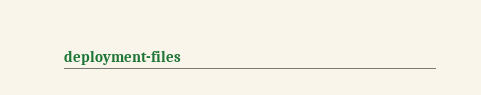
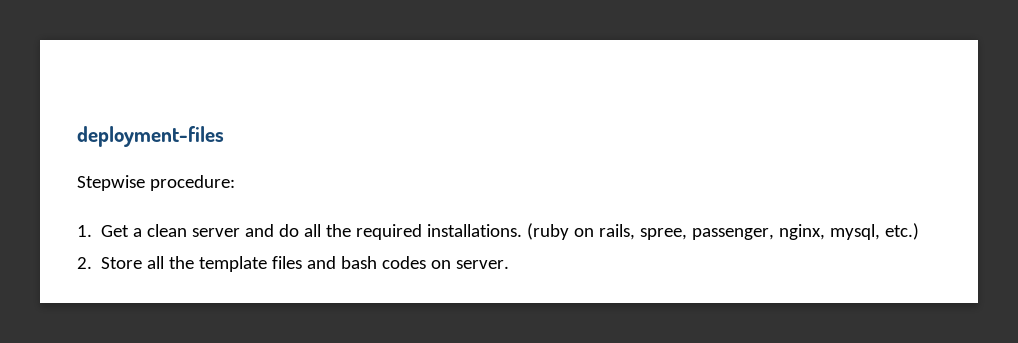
+ Stepwise procedure:
+ 1. Get a clean server and do all the required installations. (ruby on rails, spree, passenger, nginx, mysql, etc.)
+ 2. Store all the template files and bash codes on server.

